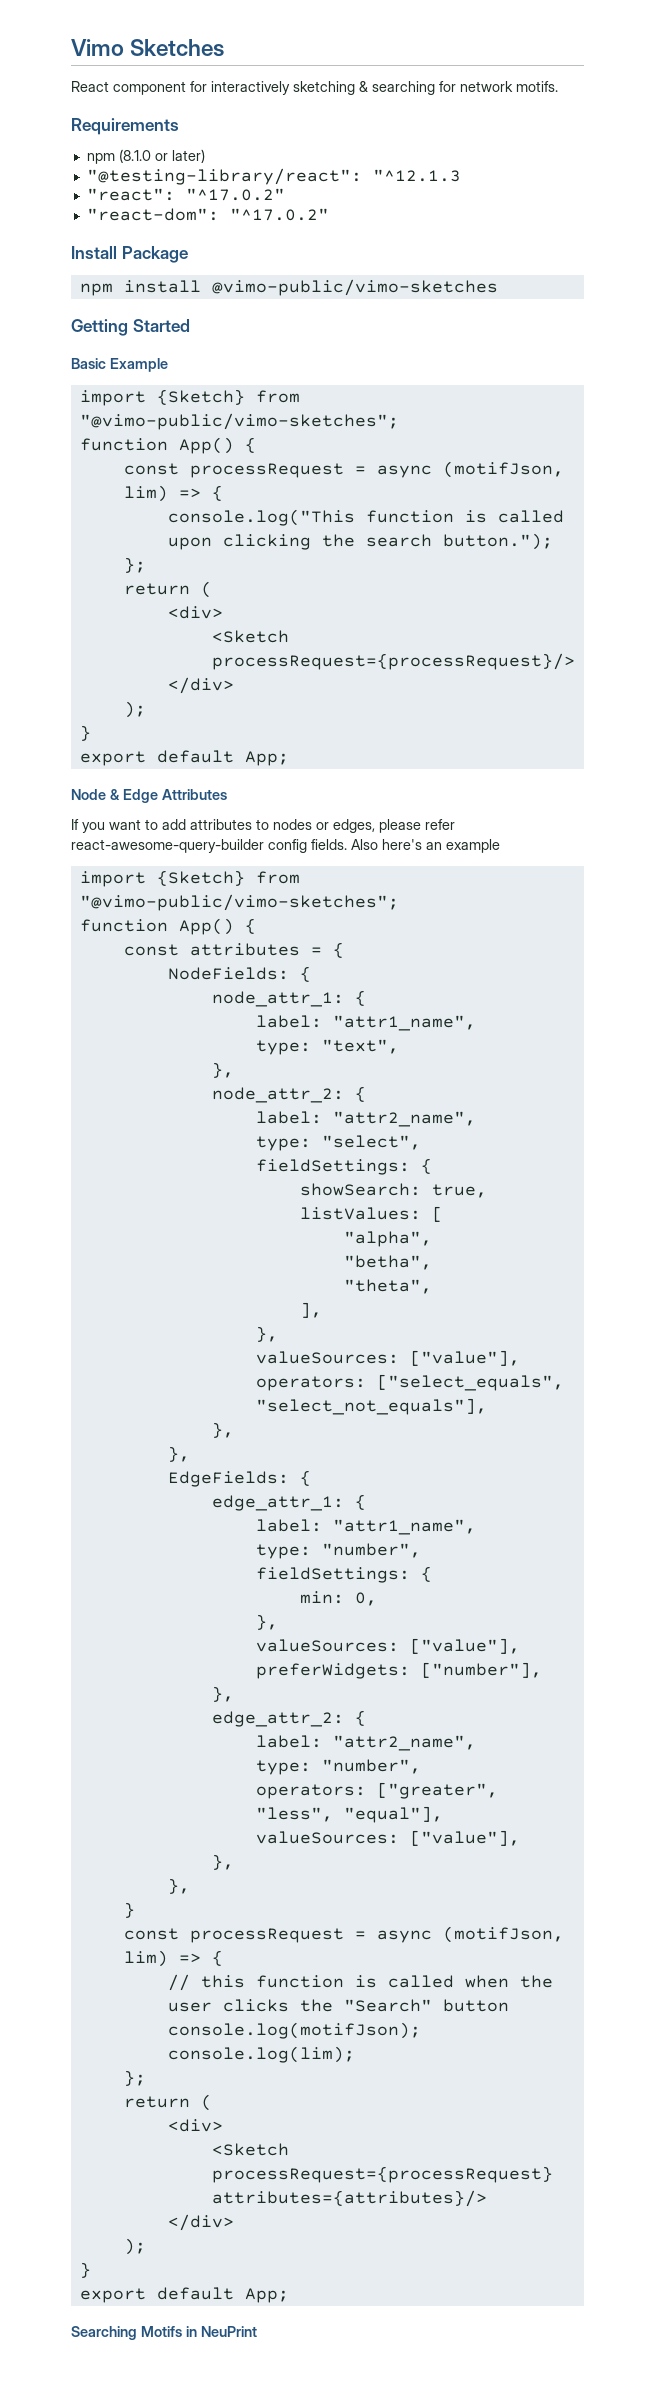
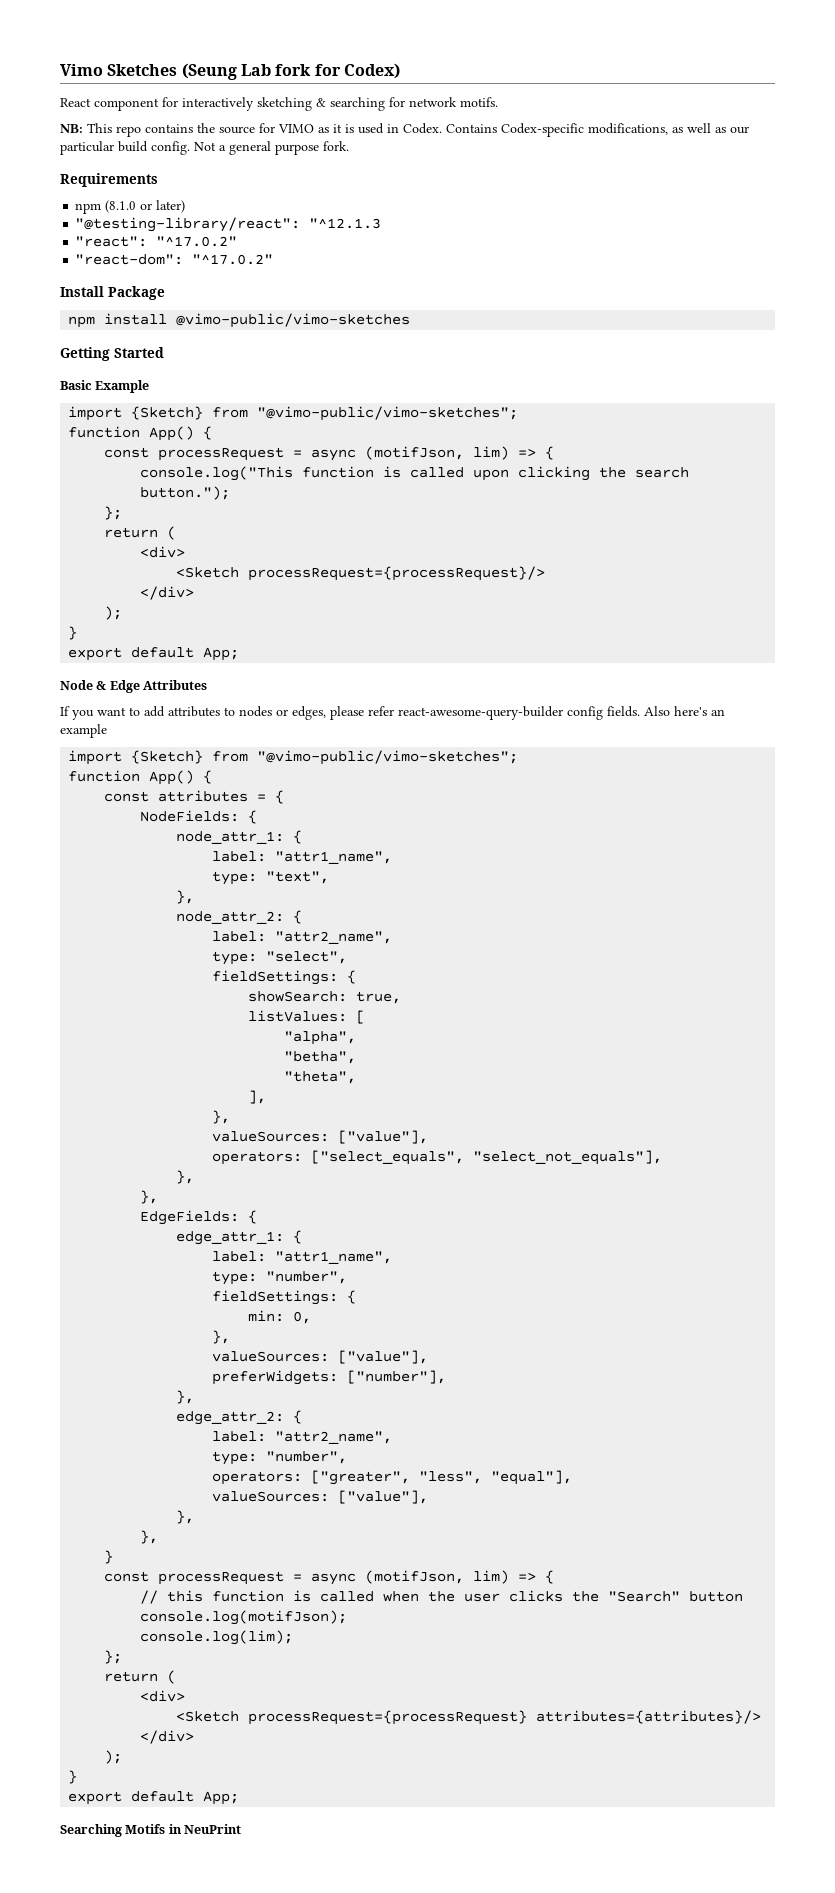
- Vimo Sketches
+ Vimo Sketches (Seung Lab fork for Codex)
+ NB: This repo contains the source for VIMO as it is used in Codex. Contains Codex-specific modifications, as well as our particular build config. Not a general purpose fork.

